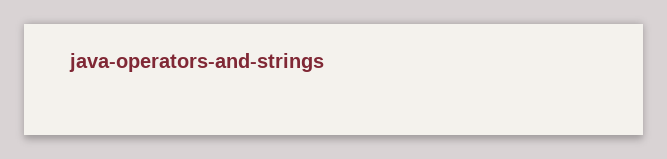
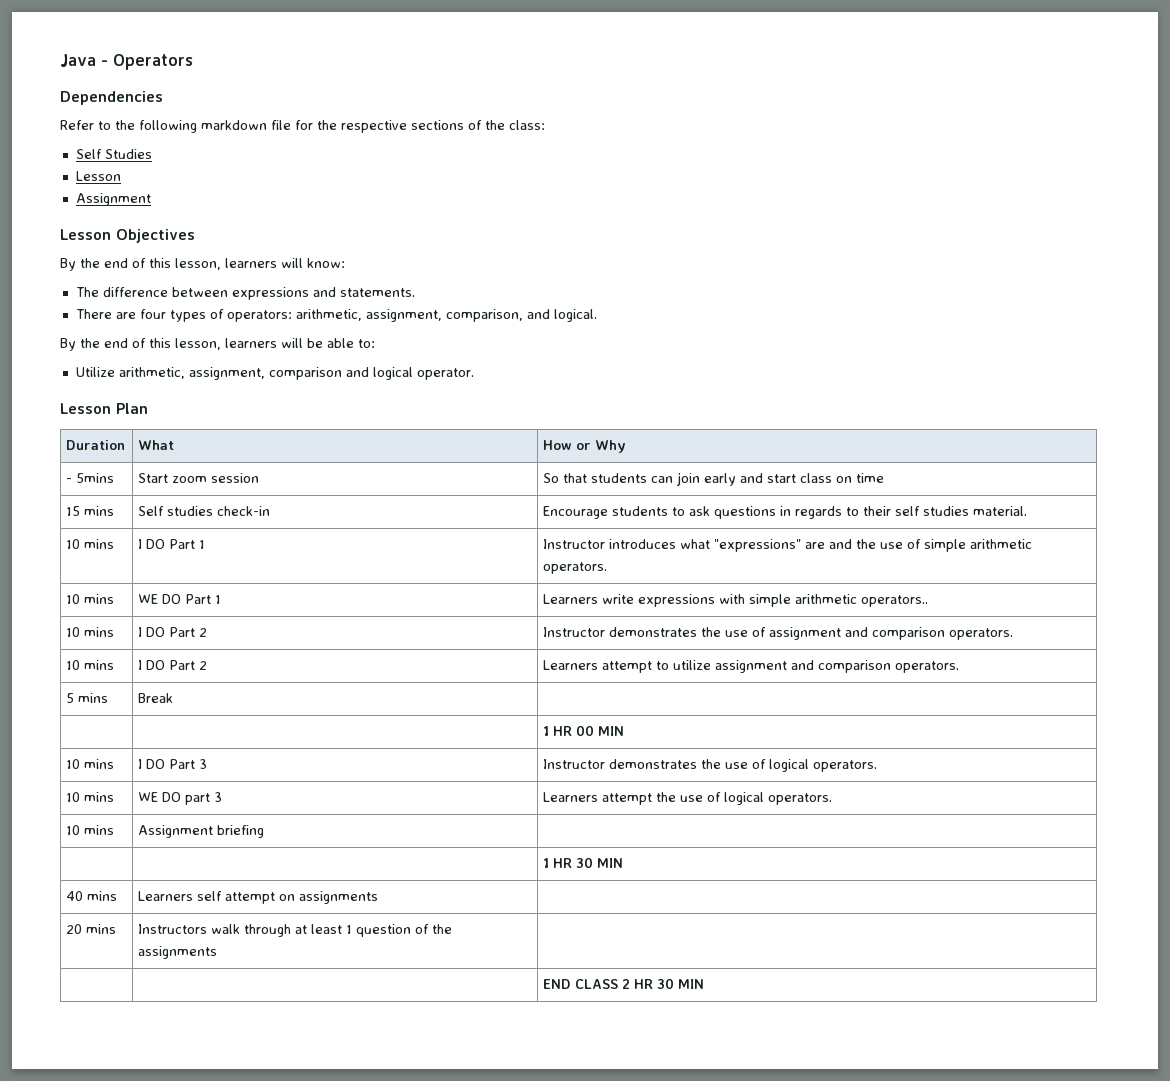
- java-operators-and-strings
+ Java - Operators
+ Dependencies
+ Refer to the following markdown file for the respective sections of the class:
+ Self Studies
+ Lesson
+ Assignment
+ Lesson Objectives
+ By the end of this lesson, learners will know:
+ The difference between expressions and statements.
+ There are four types of operators: arithmetic, assignment, comparison, and logical.
+ By the end of this lesson, learners will be able to:
+ Utilize arithmetic, assignment, comparison and logical operator.
+ Lesson Plan
+ Duration | What | How or Why
+ - 5mins | Start zoom session | So that students can join early and start class on time
+ 15 mins | Self studies check-in | Encourage students to ask questions in regards to their self studies material.
+ 10 mins | I DO Part 1 | Instructor introduces what "expressions" are and the use of simple arithmetic operators.
+ 10 mins | WE DO Part 1 | Learners write expressions with simple arithmetic operators..
+ 10 mins | I DO Part 2 | Instructor demonstrates the use of assignment and comparison operators.
+ 10 mins | I DO Part 2 | Learners attempt to utilize assignment and comparison operators.
+ 5 mins | Break |
+ | | 1 HR 00 MIN
+ 10 mins | I DO Part 3 | Instructor demonstrates the use of logical operators.
+ 10 mins | WE DO part 3 | Learners attempt the use of logical operators.
+ 10 mins | Assignment briefing |
+ | | 1 HR 30 MIN
+ 40 mins | Learners self attempt on assignments |
+ 20 mins | Instructors walk through at least 1 question of the assignments |
+ | | END CLASS 2 HR 30 MIN

